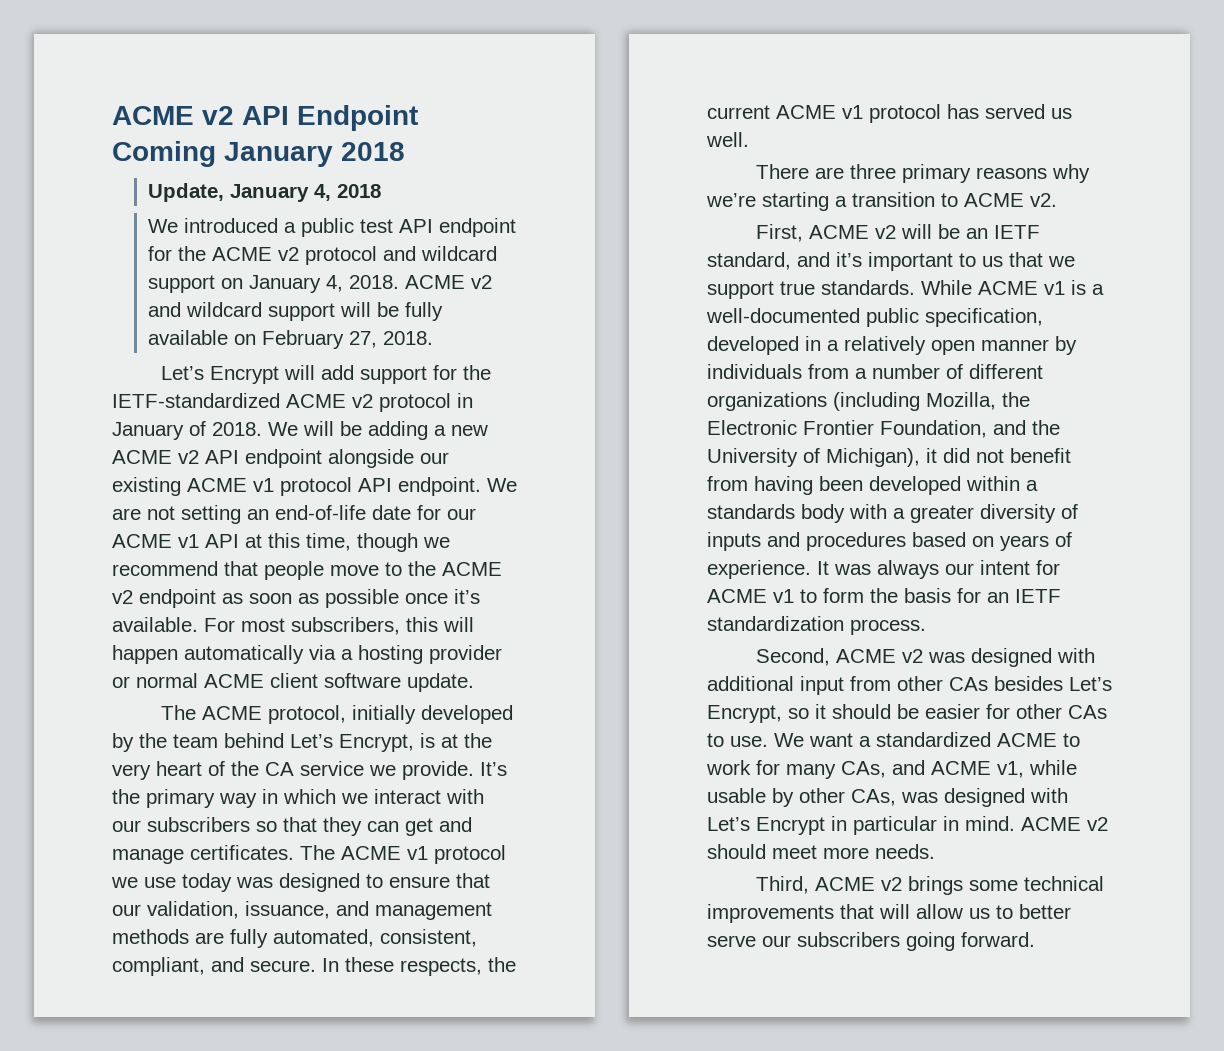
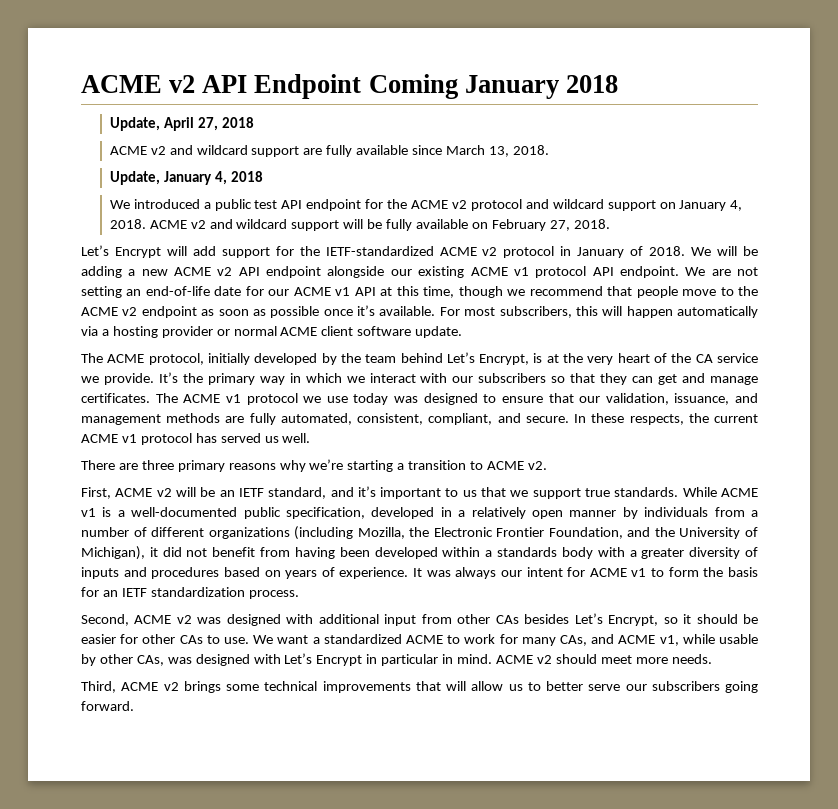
+ Update, April 27, 2018
+ ACME v2 and wildcard support are fully available since March 13, 2018.

